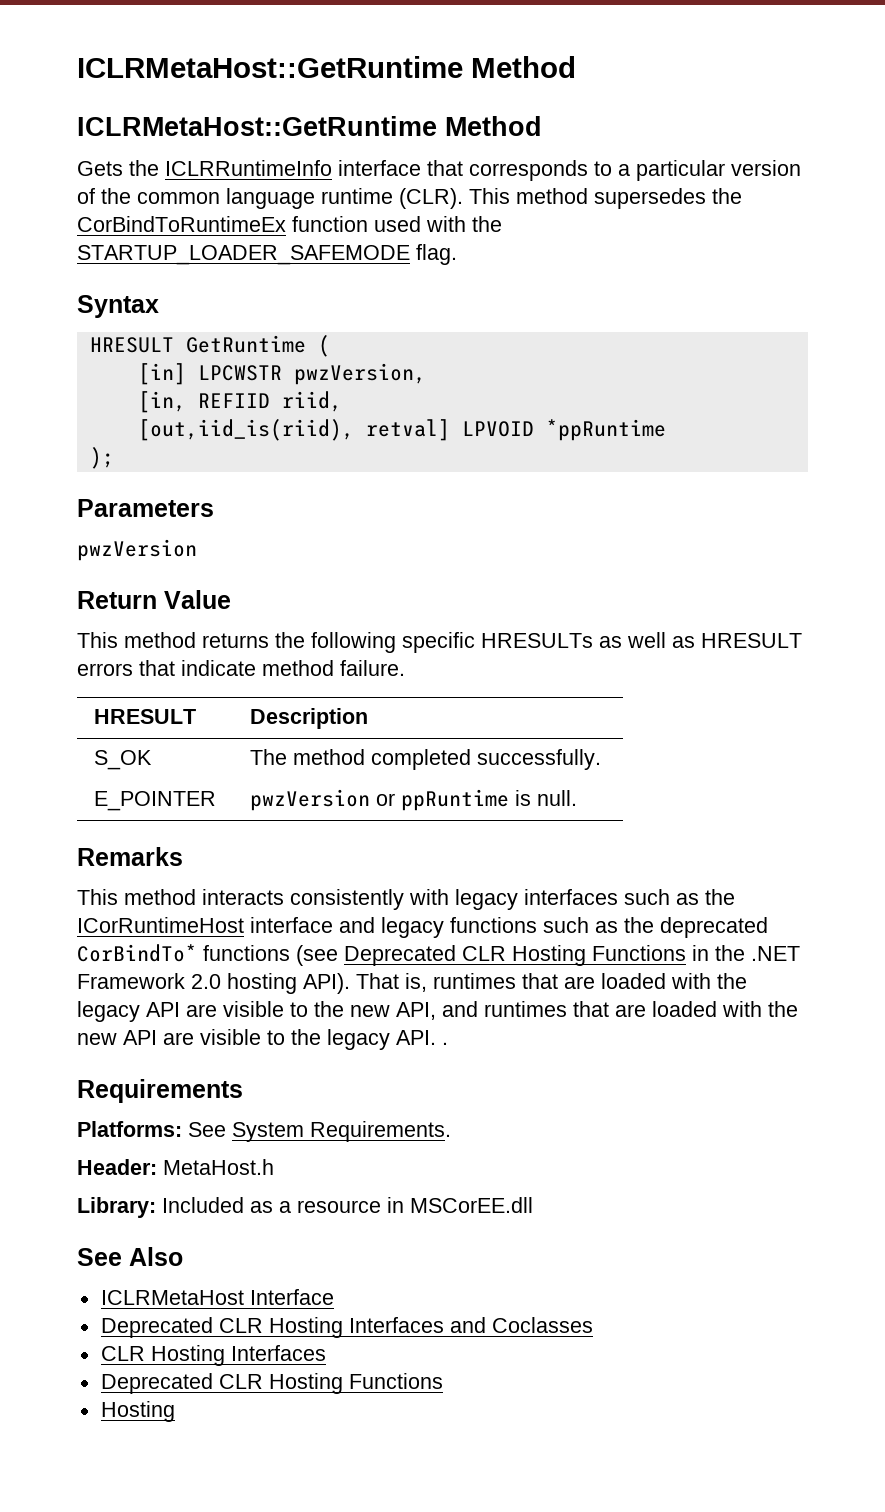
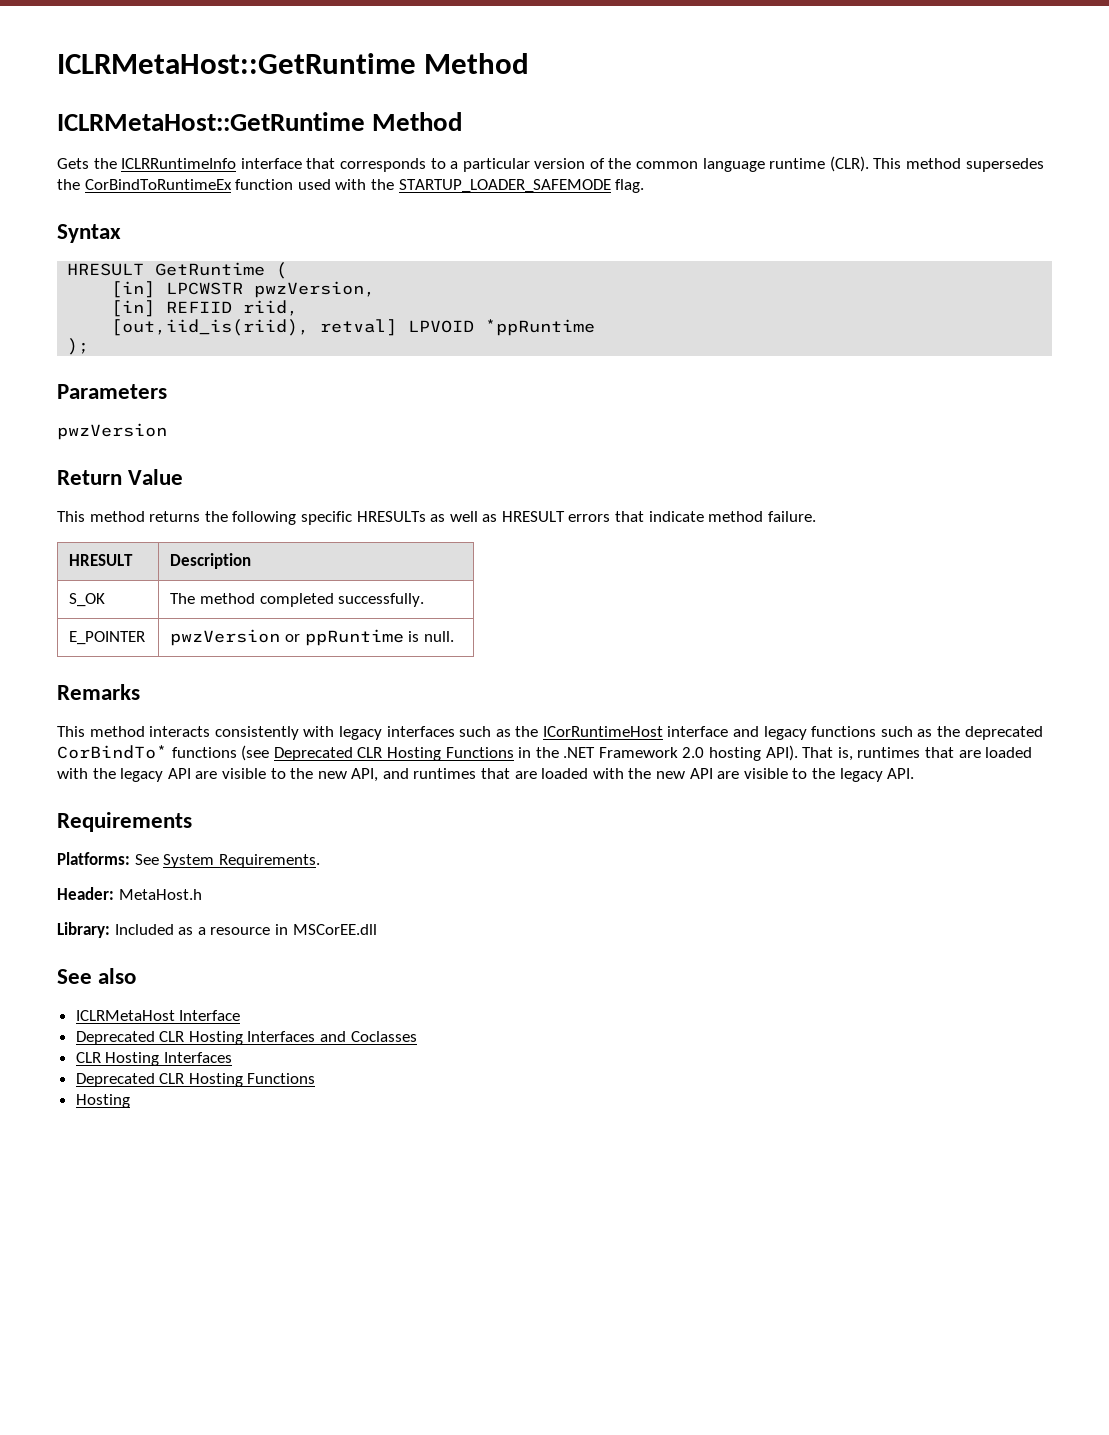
- [in, REFIID riid,
+ [in] REFIID riid,
- That is, runtimes that are loaded with the legacy API are visible to the new API, and runtimes that are loaded with the new API are visible to the legacy API. .
+ That is, runtimes that are loaded with the legacy API are visible to the new API, and runtimes that are loaded with the new API are visible to the legacy API.
- See Also
+ See also

